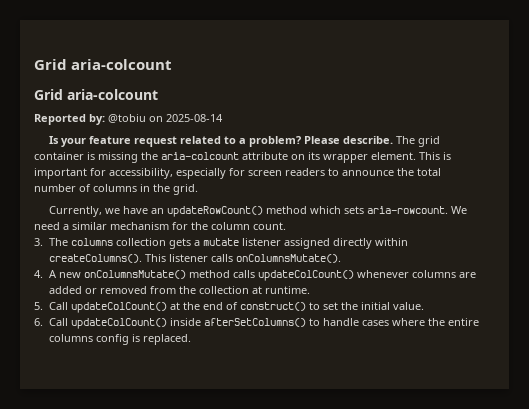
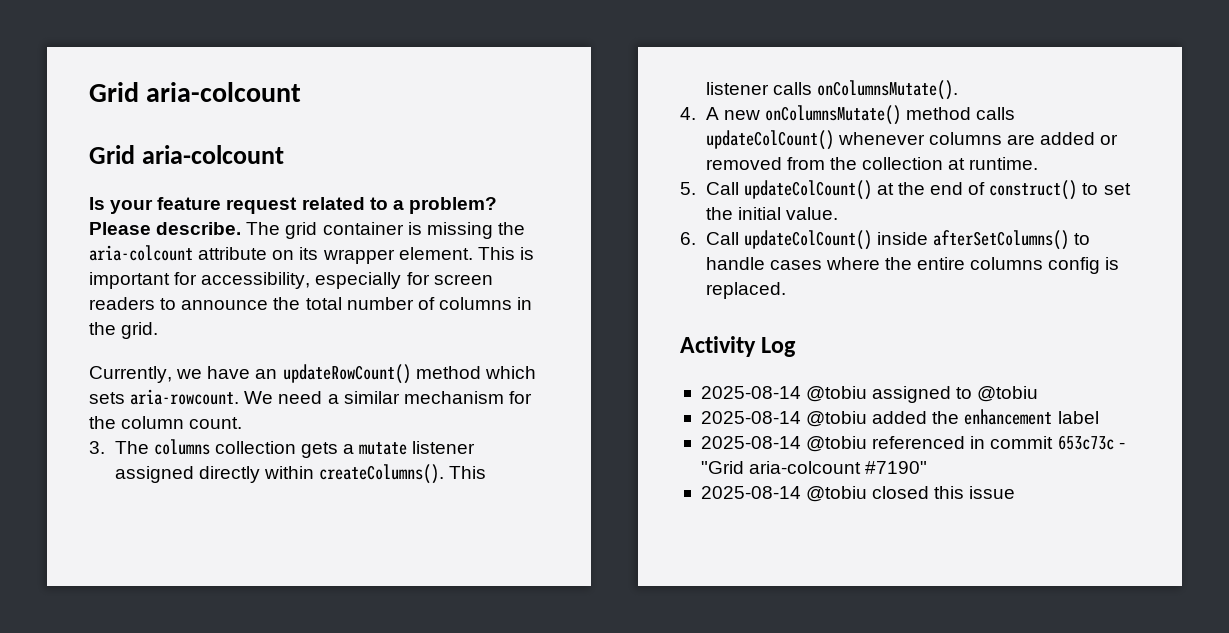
- Reported by: @tobiu on 2025-08-14
+ Activity Log
+ 2025-08-14 @tobiu assigned to @tobiu
+ 2025-08-14 @tobiu added the enhancement label
+ 2025-08-14 @tobiu referenced in commit 653c73c - "Grid aria-colcount #7190"
+ 2025-08-14 @tobiu closed this issue

